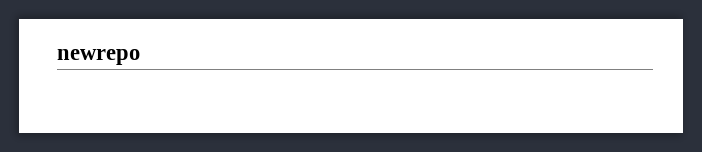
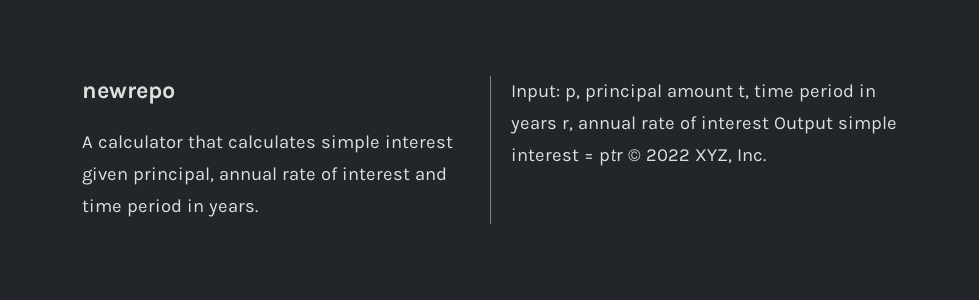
+ A calculator that calculates simple interest given principal, annual rate of interest and time period in years.
+ Input: p, principal amount t, time period in years r, annual rate of interest Output simple interest = ptr © 2022 XYZ, Inc.

